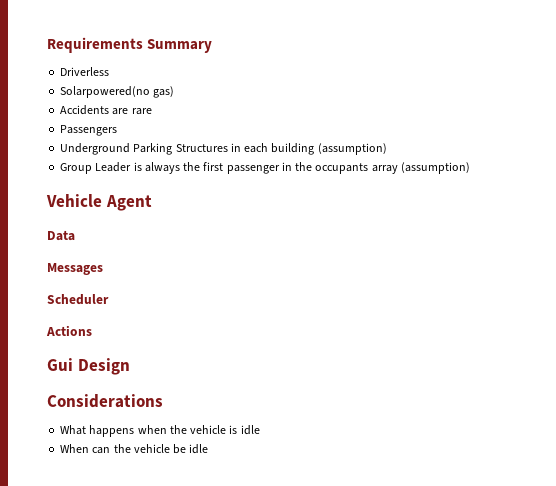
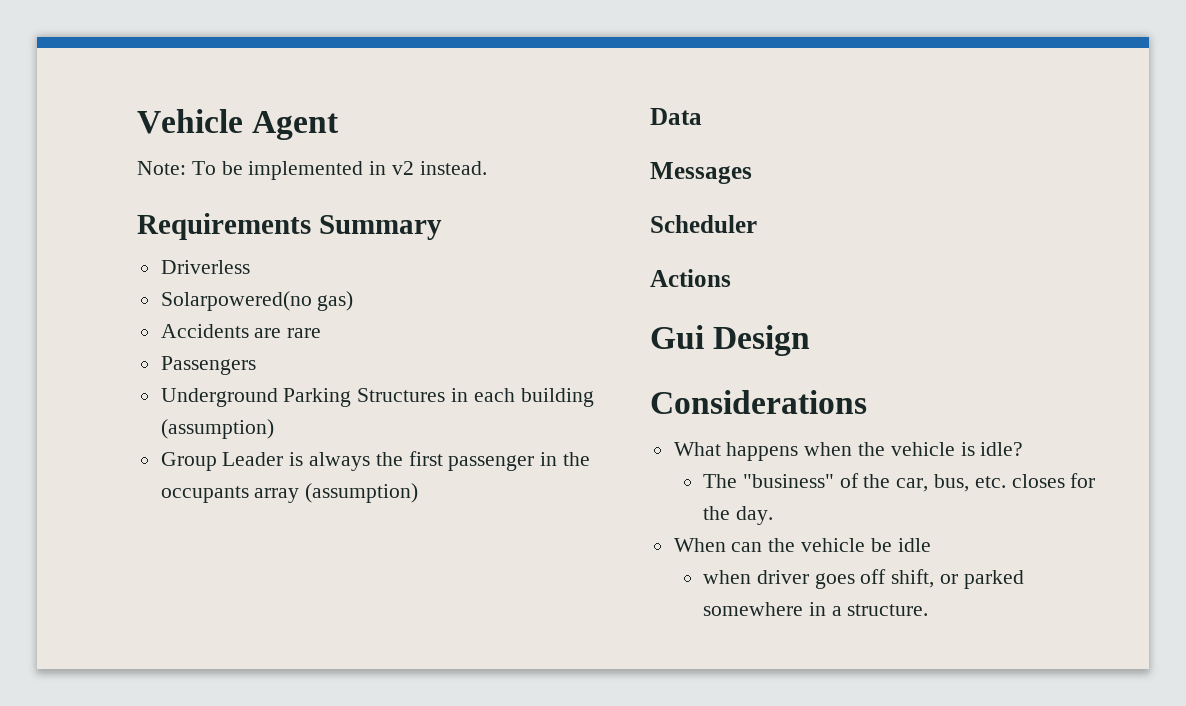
+ Vehicle Agent
+ Note: To be implemented in v2 instead.
- Vehicle Agent
- What happens when the vehicle is idle
+ What happens when the vehicle is idle?
+ The "business" of the car, bus, etc. closes for the day.
+ when driver goes off shift, or parked somewhere in a structure.

